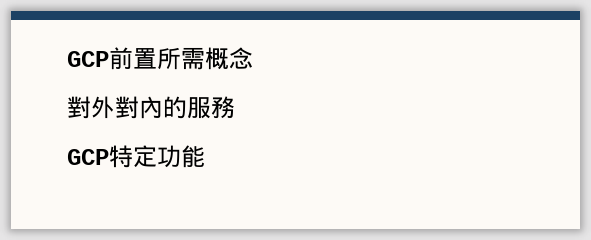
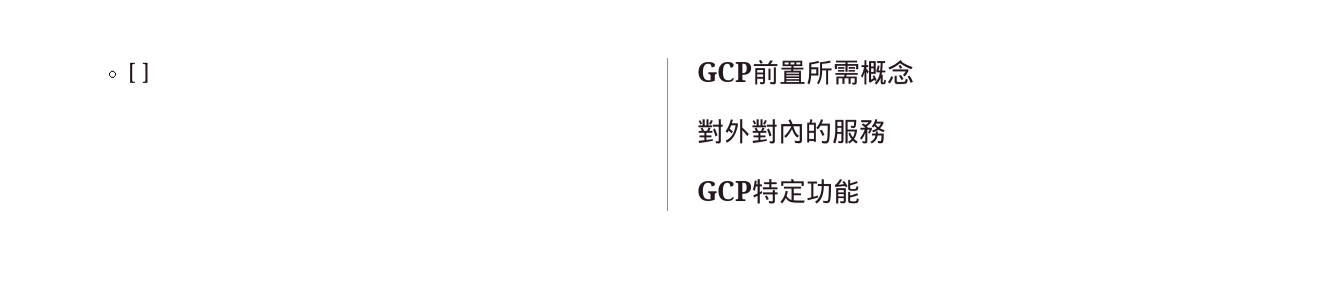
+ [ ]

